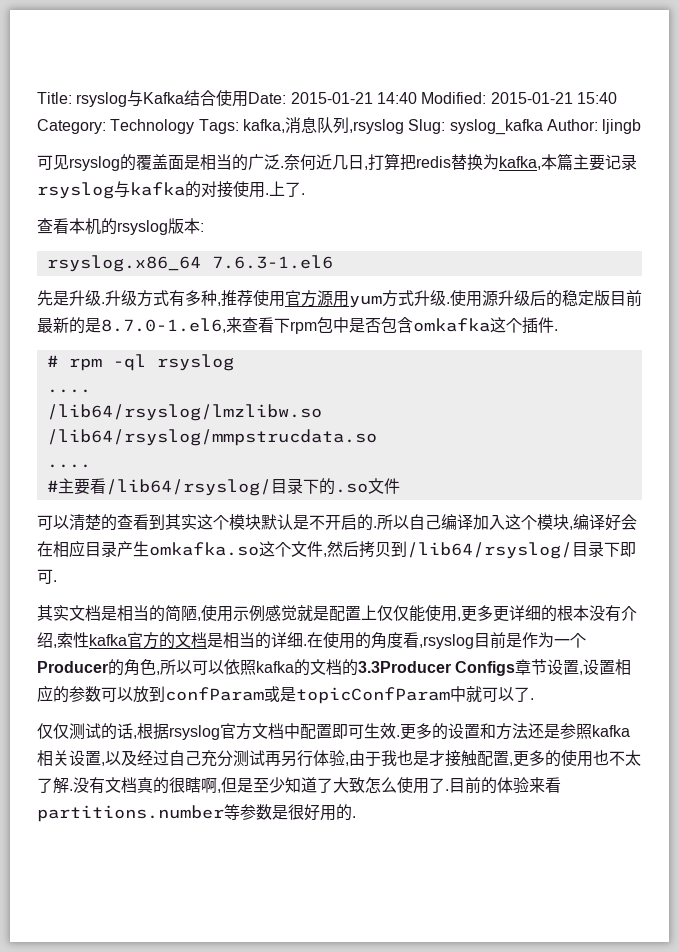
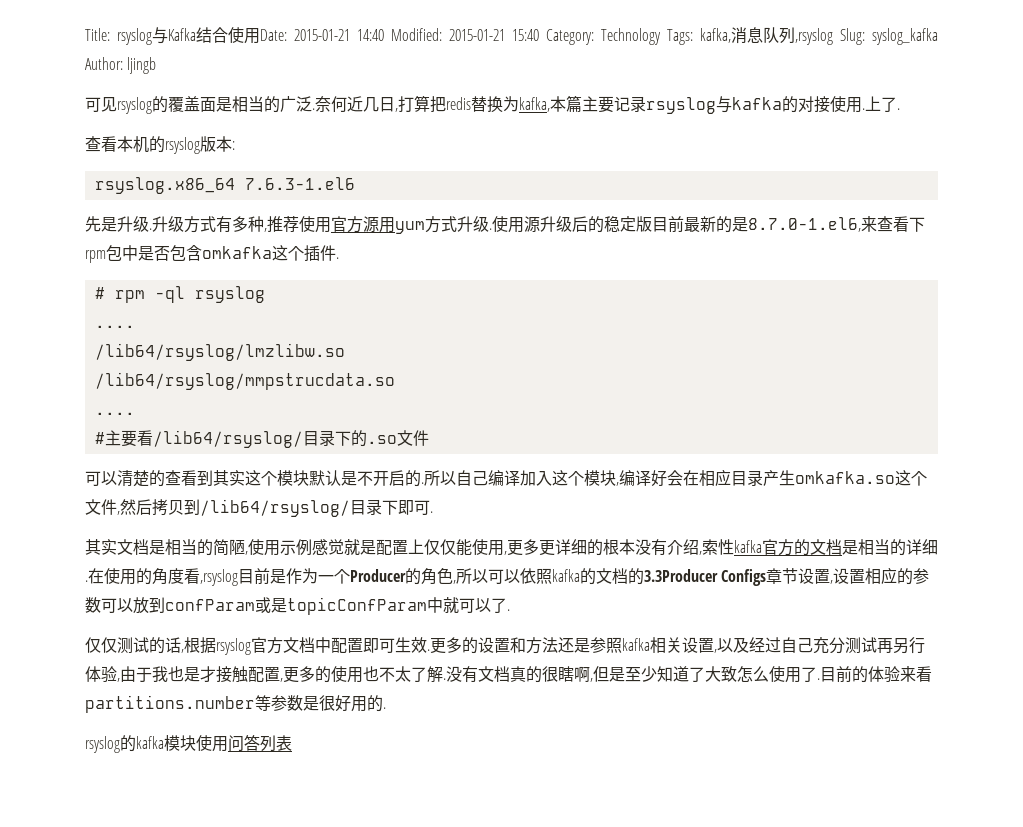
+ rsyslog的kafka模块使用问答列表

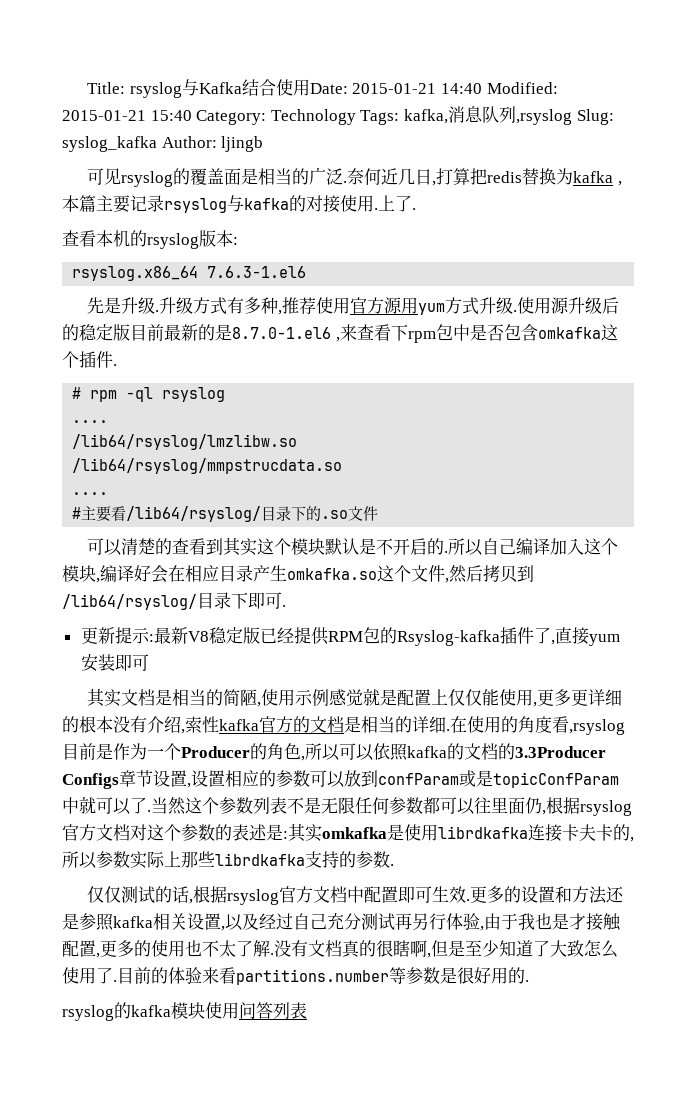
- 奈何近几日,打算把redis替换为kafka,本篇主要记录rsyslog与kafka的对接使用.
+ 奈何近几日,打算把redis替换为kafka ,本篇主要记录rsyslog与kafka的对接使用.
- 使用源升级后的稳定版目前最新的是8.7.0-1.el6,来查看下rpm包中是否包含omkafka这个插件.
+ 使用源升级后的稳定版目前最新的是8.7.0-1.el6 ,来查看下rpm包中是否包含omkafka这个插件.
+ 更新提示:最新V8稳定版已经提供RPM包的Rsyslog-kafka插件了,直接yum安装即可
+ 当然这个参数列表不是无限任何参数都可以往里面仍,根据rsyslog官方文档对这个参数的表述是:其实omkafka是使用librdkafka连接卡夫卡的,所以参数实际上那些librdkafka支持的参数.

